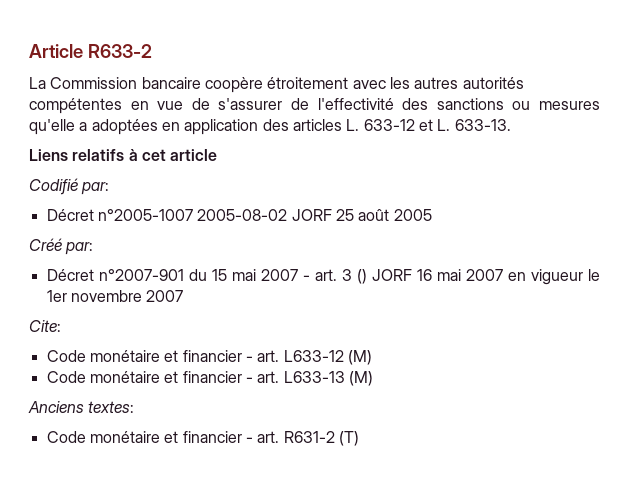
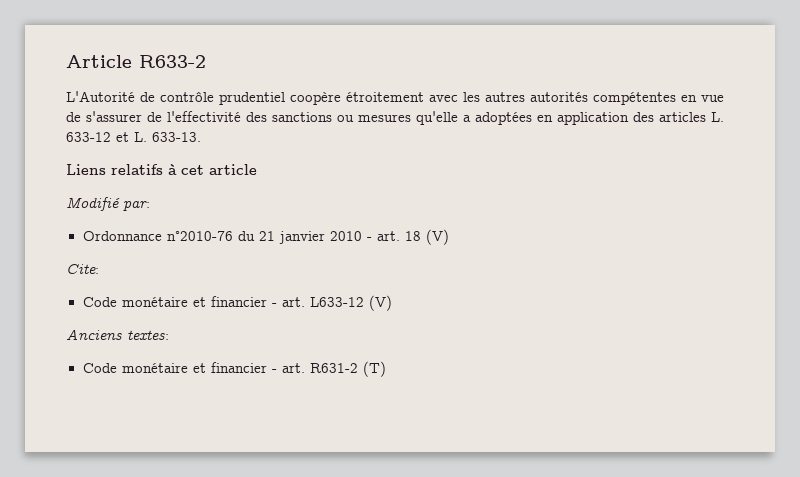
- La Commission bancaire coopère étroitement avec les autres autorités compétentes en vue de s'assurer de l'effectivité des sanctions ou mesures qu'elle a adoptées en application des articles L. 633-12 et L. 633-13.
+ L'Autorité de contrôle prudentiel coopère étroitement avec les autres autorités compétentes en vue de s'assurer de l'effectivité des sanctions ou mesures qu'elle a adoptées en application des articles L. 633-12 et L. 633-13.
- Codifié par:
- Décret n°2005-1007 2005-08-02 JORF 25 août 2005
- Créé par:
- Décret n°2007-901 du 15 mai 2007 - art. 3 () JORF 16 mai 2007 en vigueur le 1er novembre 2007
+ Modifié par:
+ Ordonnance n°2010-76 du 21 janvier 2010 - art. 18 (V)
- Code monétaire et financier - art. L633-12 (M)
- Code monétaire et financier - art. L633-13 (M)
+ Code monétaire et financier - art. L633-12 (V)

